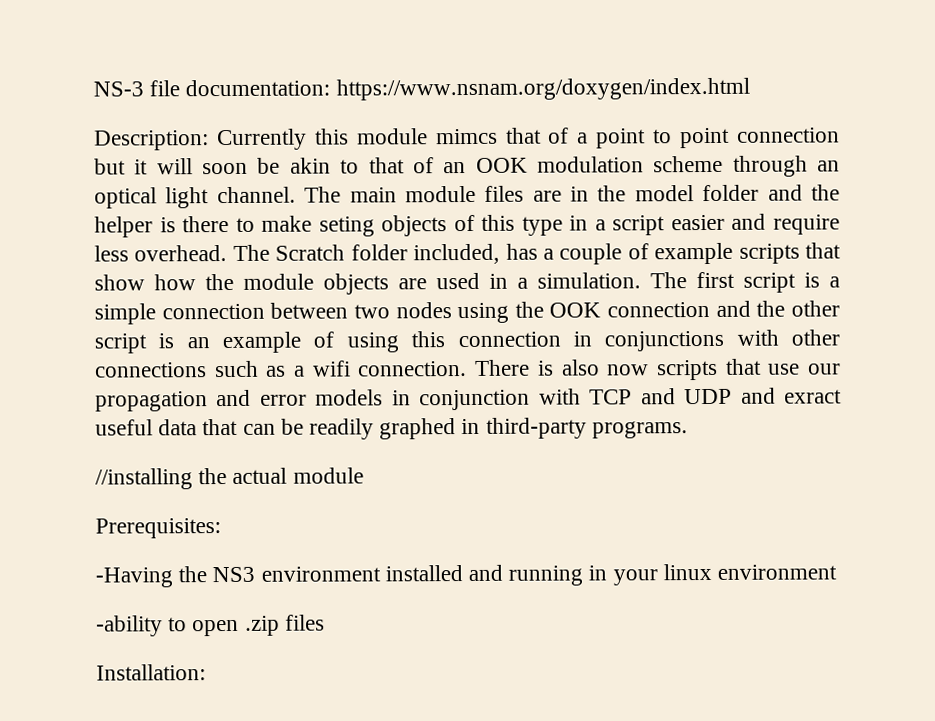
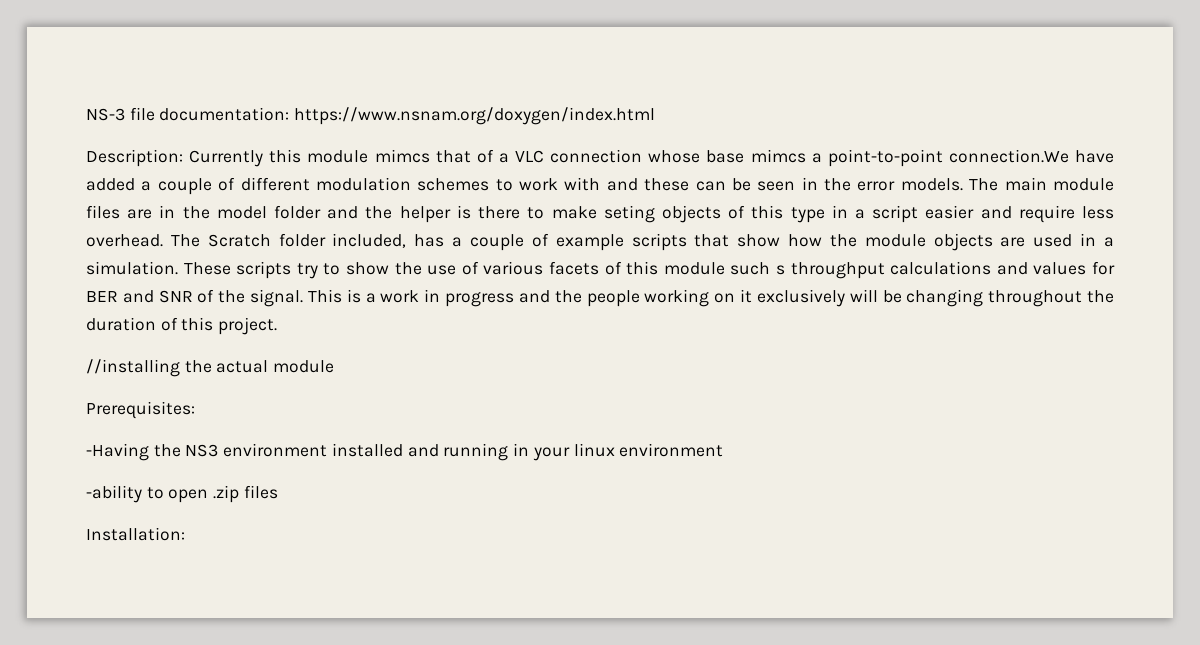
- Description: Currently this module mimcs that of a point to point connection but it will soon be akin to that of an OOK modulation scheme through an optical light channel.
+ Description: Currently this module mimcs that of a VLC connection whose base mimcs a point-to-point connection.We have added a couple of different modulation schemes to work with and these can be seen in the error models.
- The first script is a simple connection between two nodes using the OOK connection and the other script is an example of using this connection in conjunctions with other connections such as a wifi connection. There is also now scripts that use our propagation and error models in conjunction with TCP and UDP and exract useful data that can be readily graphed in third-party programs.
+ These scripts try to show the use of various facets of this module such s throughput calculations and values for BER and SNR of the signal. This is a work in progress and the people working on it exclusively will be changing throughout the duration of this project.

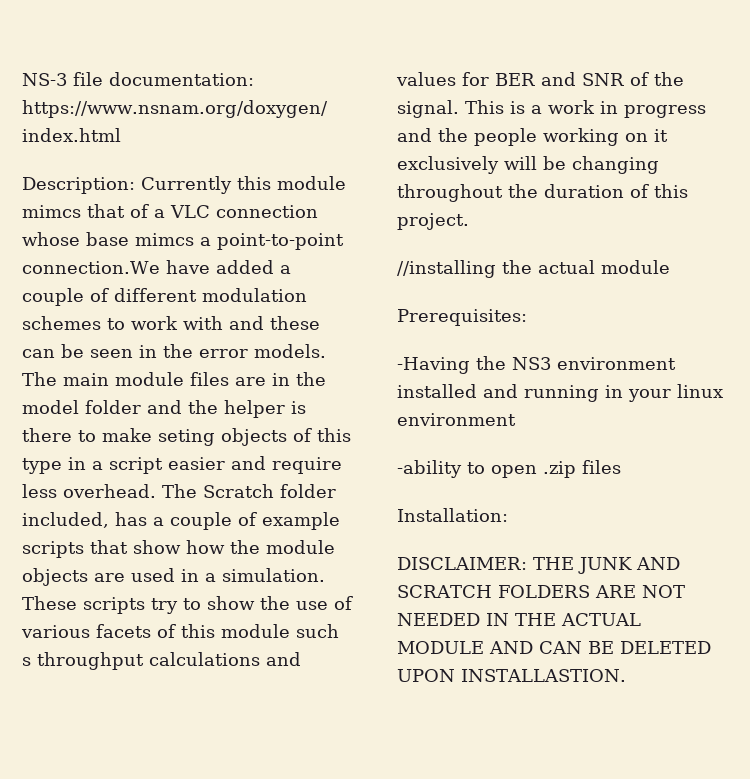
+ DISCLAIMER: THE JUNK AND SCRATCH FOLDERS ARE NOT NEEDED IN THE ACTUAL MODULE AND CAN BE DELETED UPON INSTALLASTION.

